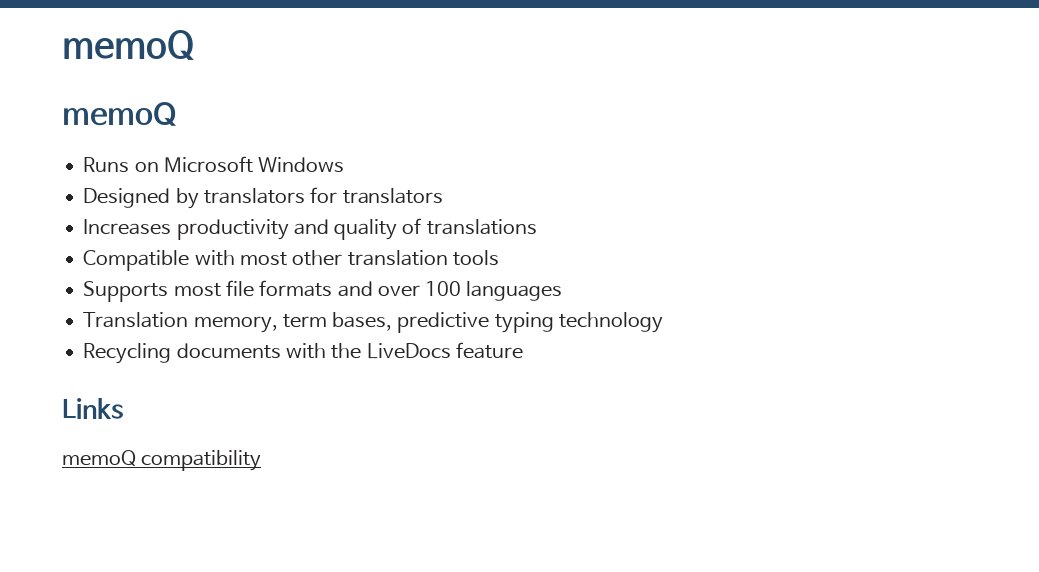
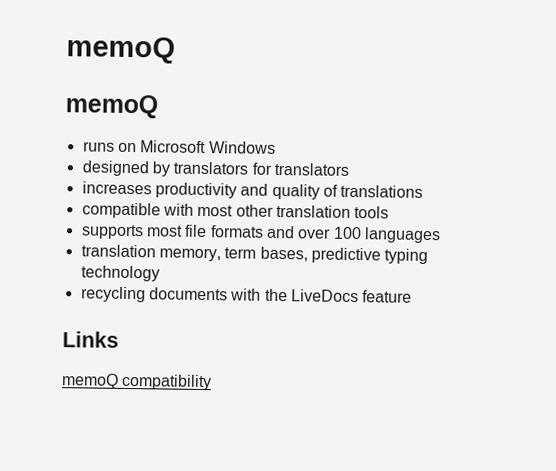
- Runs on Microsoft Windows
+ runs on Microsoft Windows
- Designed by translators for translators
+ designed by translators for translators
- Increases productivity and quality of translations
+ increases productivity and quality of translations
- Compatible with most other translation tools
+ compatible with most other translation tools
- Supports most file formats and over 100 languages
+ supports most file formats and over 100 languages
- Translation memory, term bases, predictive typing technology
+ translation memory, term bases, predictive typing technology
- Recycling documents with the LiveDocs feature
+ recycling documents with the LiveDocs feature

